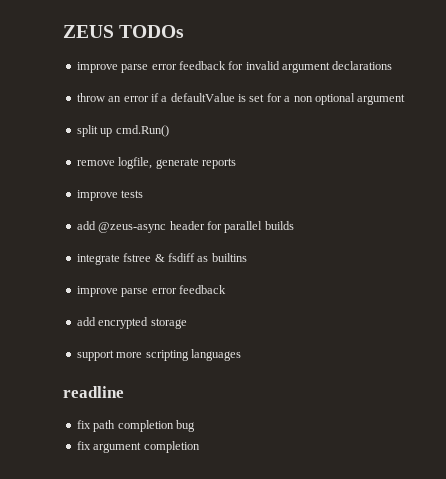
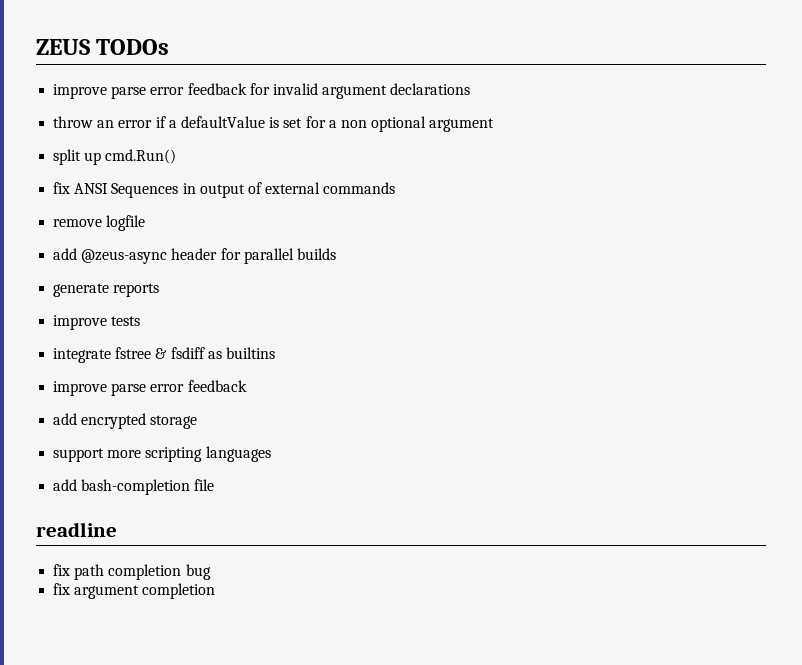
- remove logfile, generate reports
- improve tests
+ fix ANSI Sequences in output of external commands
+ remove logfile
+ generate reports
+ improve tests
+ add bash-completion file

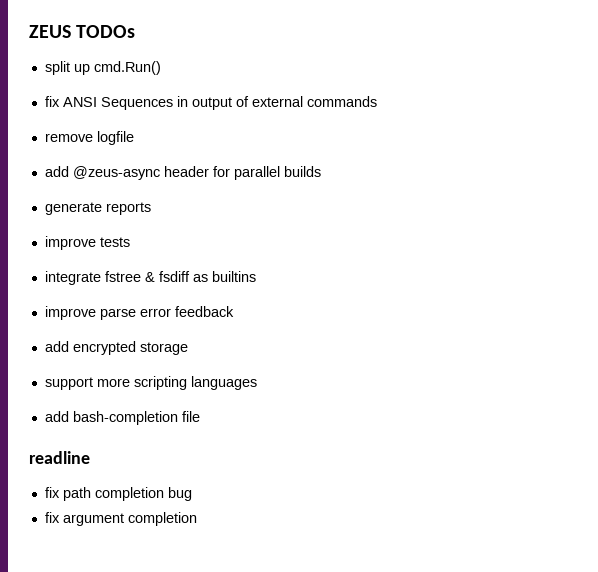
- improve parse error feedback for invalid argument declarations
- throw an error if a defaultValue is set for a non optional argument

